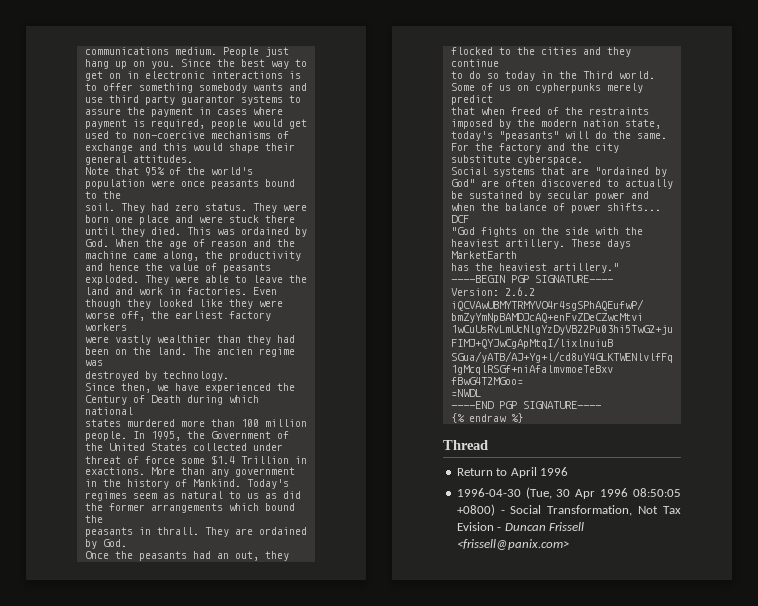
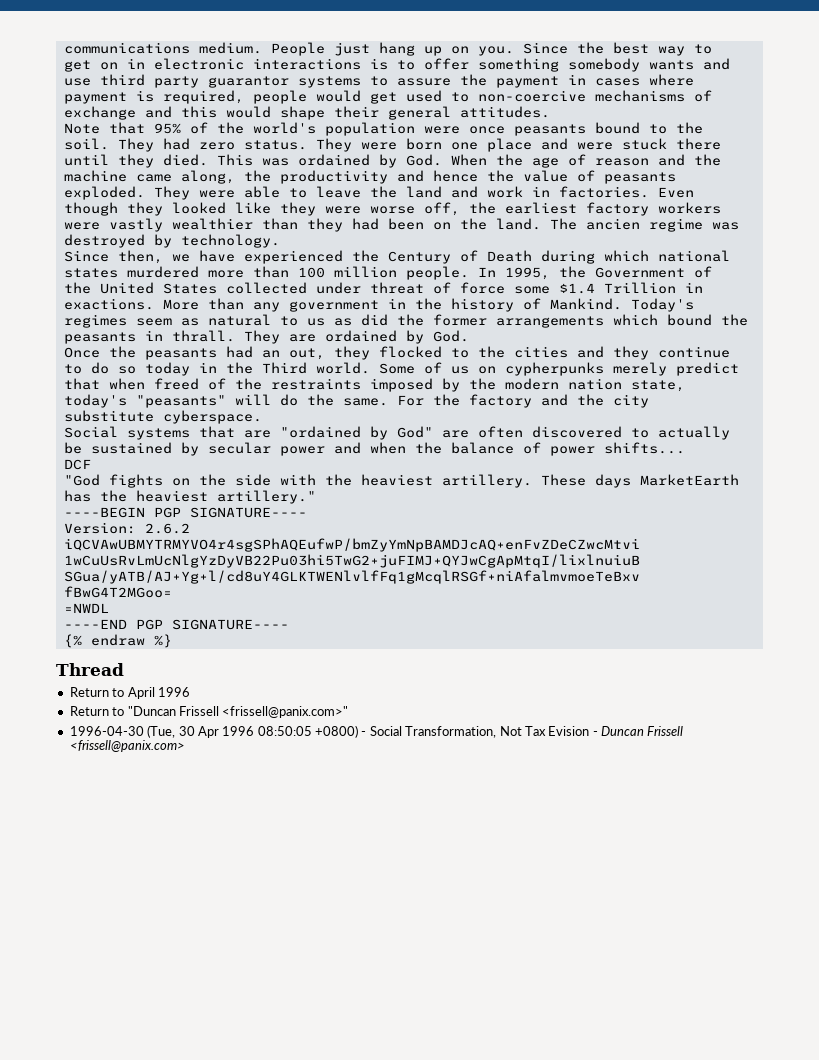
+ Return to "Duncan Frissell <frissell@panix.com>"

